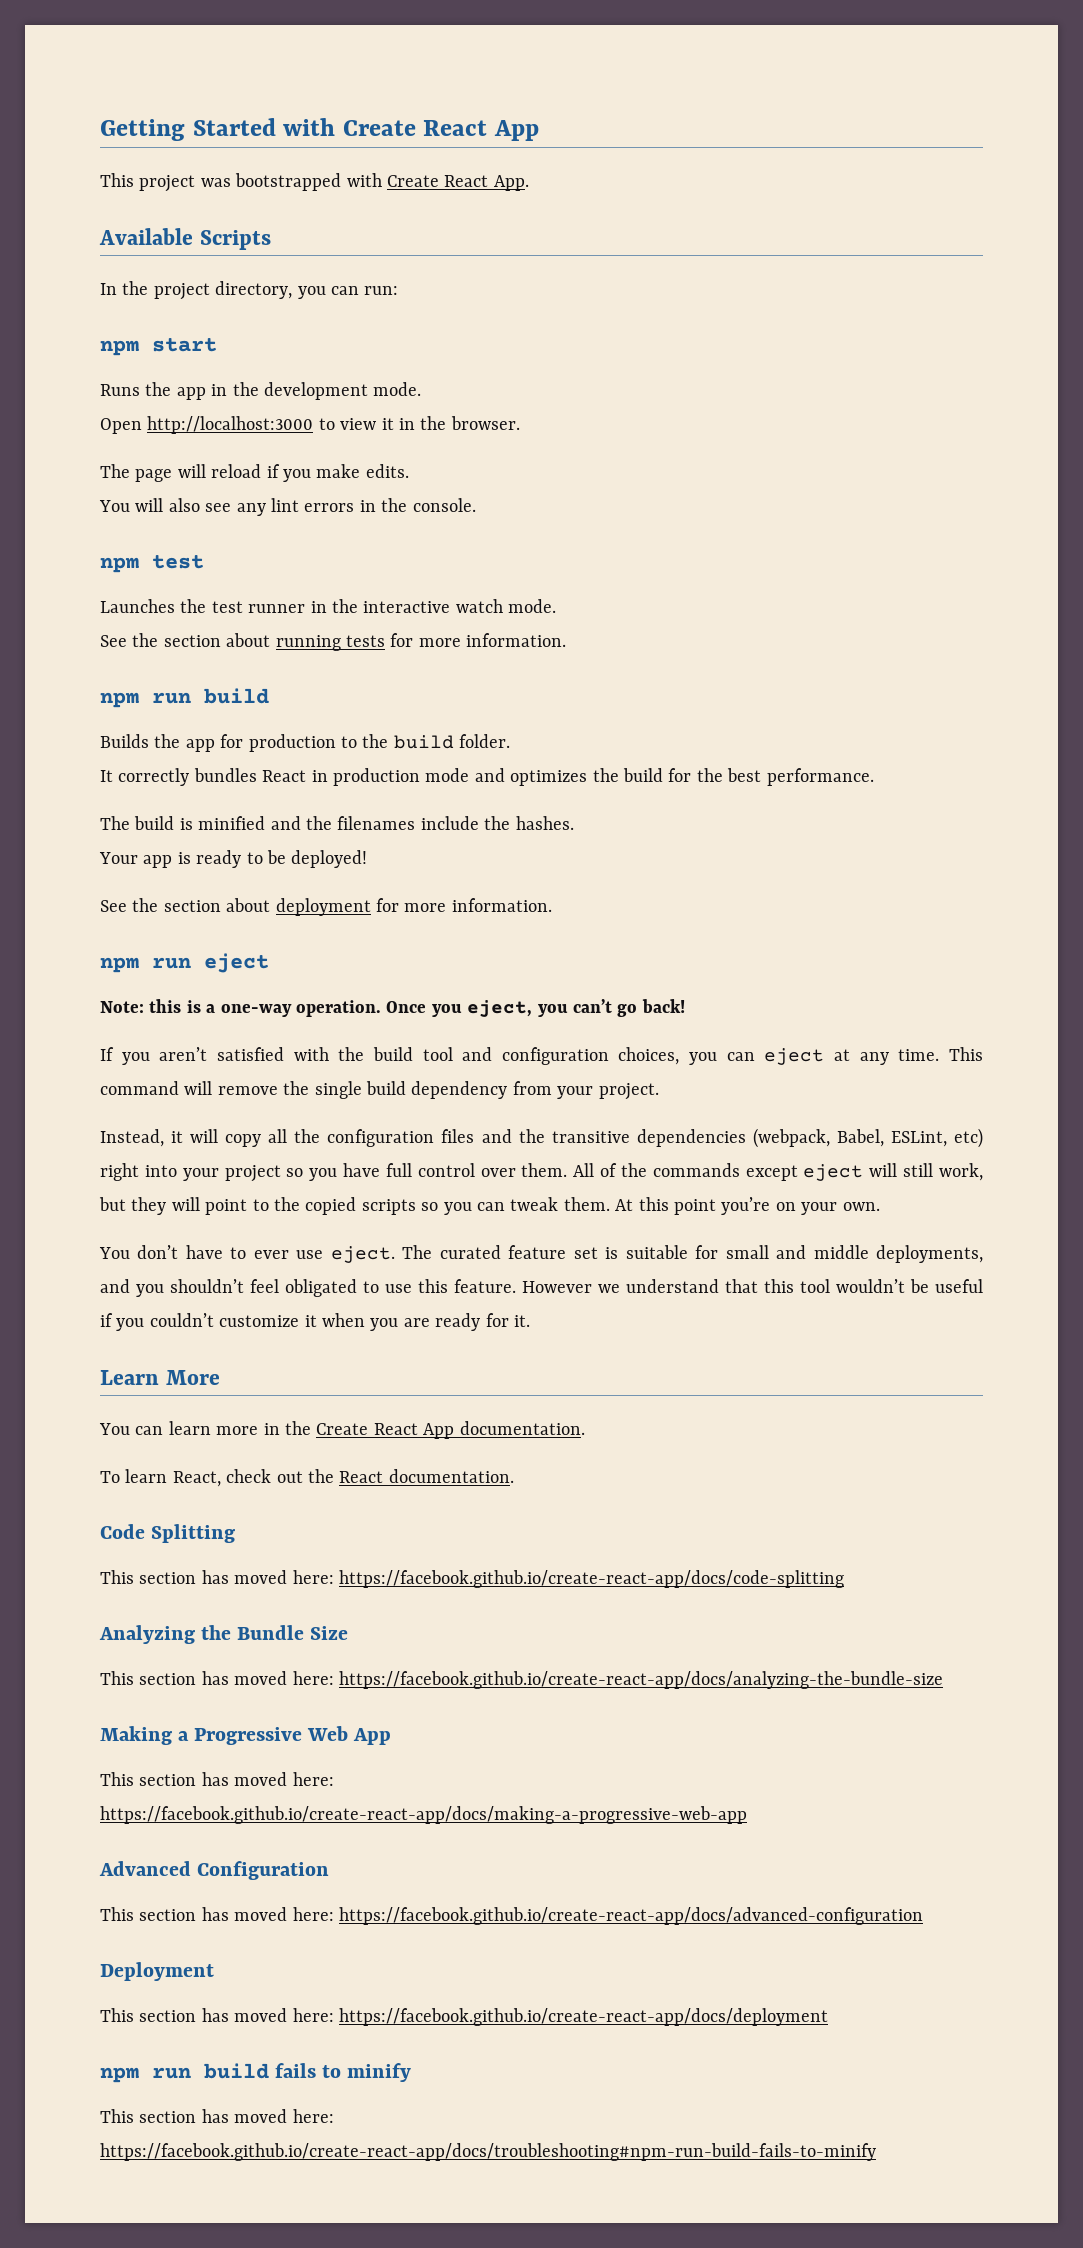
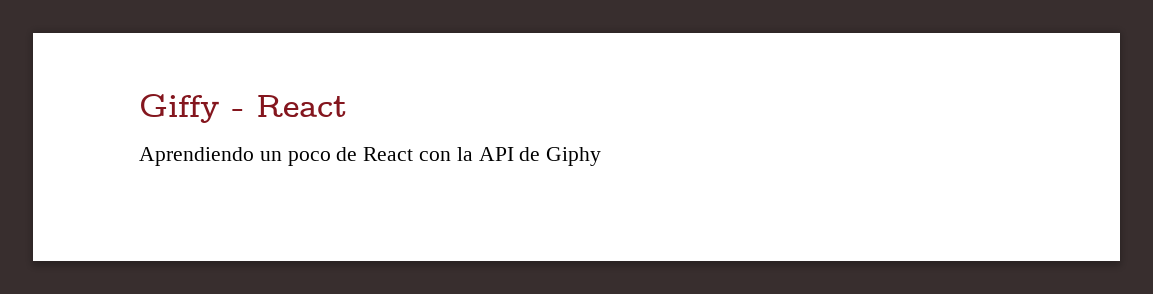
- Getting Started with Create React App
- This project was bootstrapped with Create React App.
- Available Scripts
- In the project directory, you can run:
- npm start
- Runs the app in the development mode.
- Open http://localhost:3000 to view it in the browser.
- The page will reload if you make edits.
- You will also see any lint errors in the console.
- npm test
- Launches the test runner in the interactive watch mode.
- See the section about running tests for more information.
- npm run build
- Builds the app for production to the build folder.
- It correctly bundles React in production mode and optimizes the build for the best performance.
- The build is minified and the filenames include the hashes.
- Your app is ready to be deployed!
- See the section about deployment for more information.
- npm run eject
- Note: this is a one-way operation. Once you eject, you can’t go back!
- If you aren’t satisfied with the build tool and configuration choices, you can eject at any time. This command will remove the single build dependency from your project.
- Instead, it will copy all the configuration files and the transitive dependencies (webpack, Babel, ESLint, etc) right into your project so you have full control over them. All of the commands except eject will still work, but they will point to the copied scripts so you can tweak them. At this point you’re on your own.
- You don’t have to ever use eject. The curated feature set is suitable for small and middle deployments, and you shouldn’t feel obligated to use this feature. However we understand that this tool wouldn’t be useful if you couldn’t customize it when you are ready for it.
- Learn More
- You can learn more in the Create React App documentation.
- To learn React, check out the React documentation.
- Code Splitting
- This section has moved here: https://facebook.github.io/create-react-app/docs/code-splitting
- Analyzing the Bundle Size
- This section has moved here: https://facebook.github.io/create-react-app/docs/analyzing-the-bundle-size
- Making a Progressive Web App
- This section has moved here: https://facebook.github.io/create-react-app/docs/making-a-progressive-web-app
- Advanced Configuration
- This section has moved here: https://facebook.github.io/create-react-app/docs/advanced-configuration
- Deployment
- This section has moved here: https://facebook.github.io/create-react-app/docs/deployment
- npm run build fails to minify
- This section has moved here: https://facebook.github.io/create-react-app/docs/troubleshooting#npm-run-build-fails-to-minify
+ Giffy - React
+ Aprendiendo un poco de React con la API de Giphy

